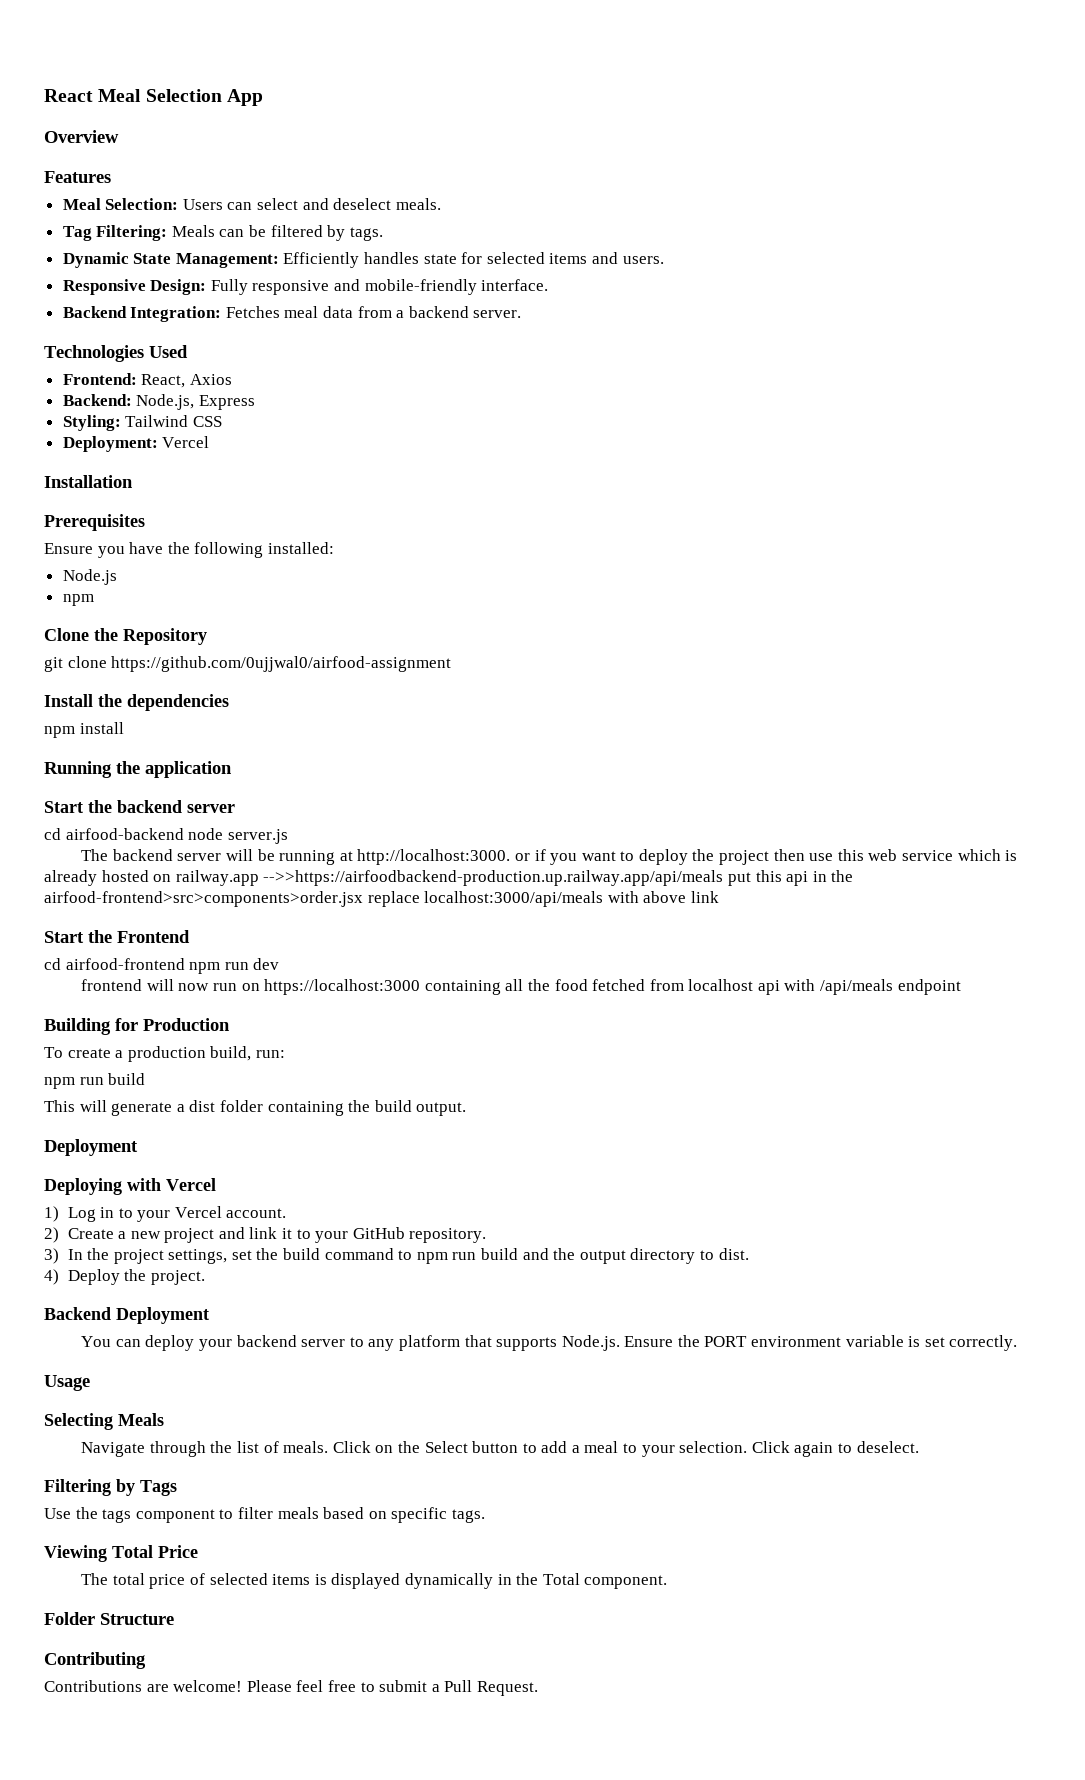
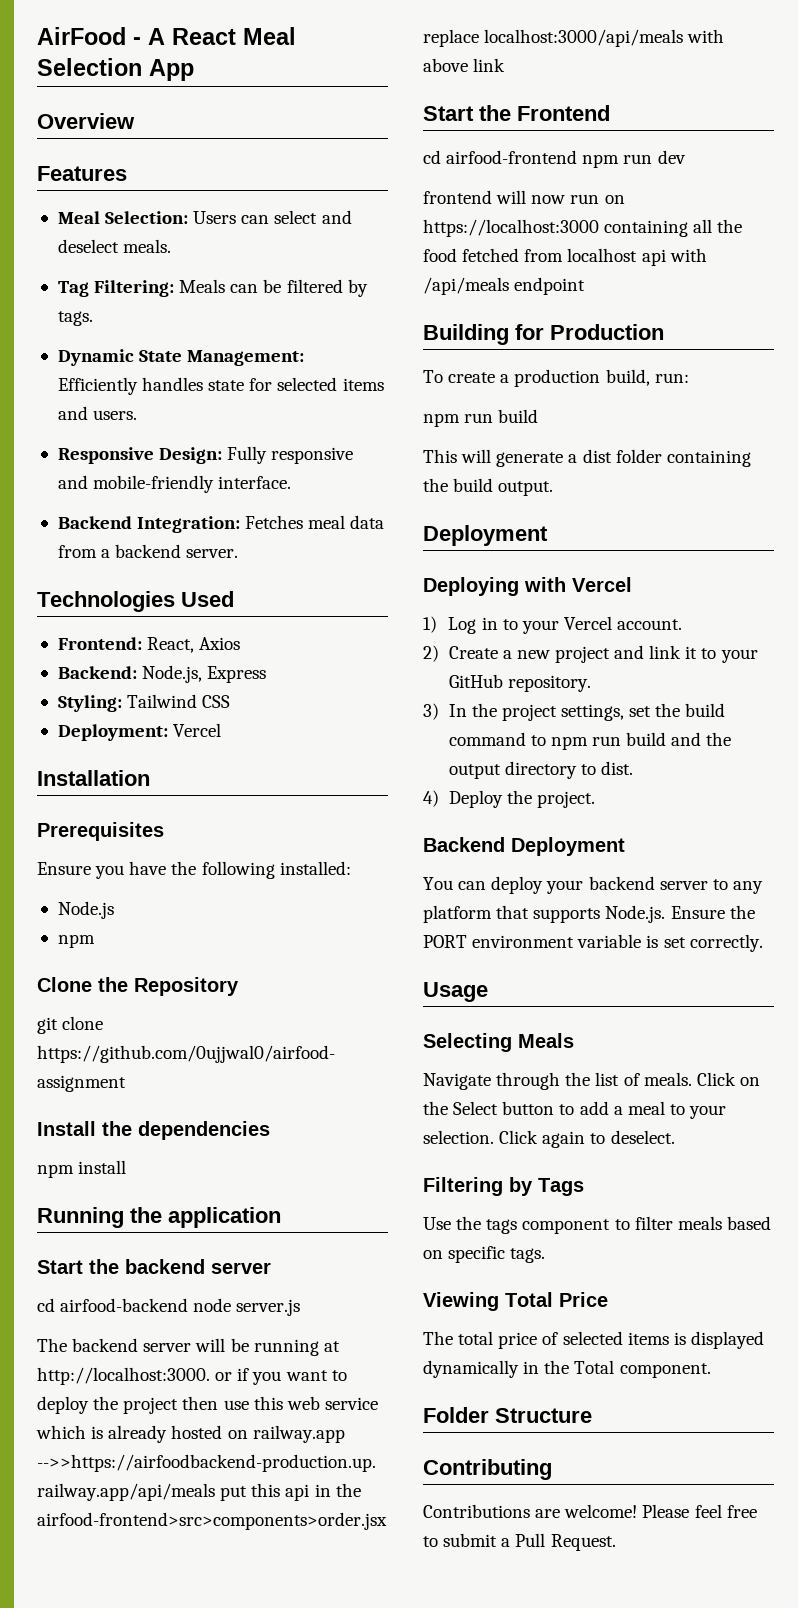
- React Meal Selection App
+ AirFood - A React Meal Selection App

